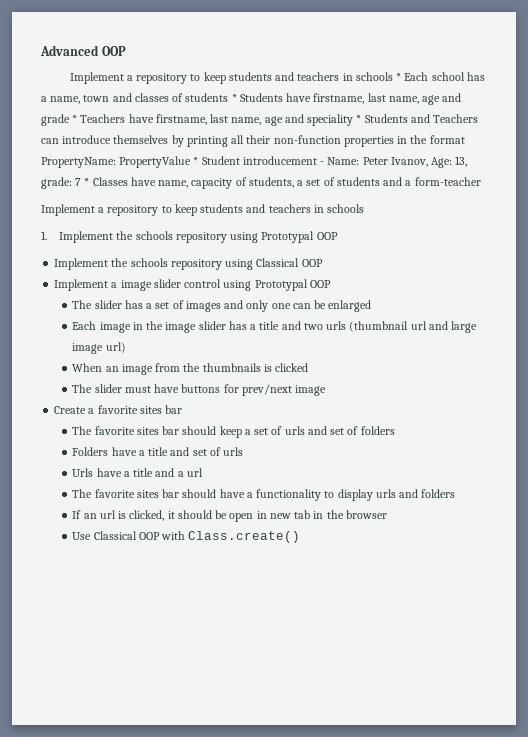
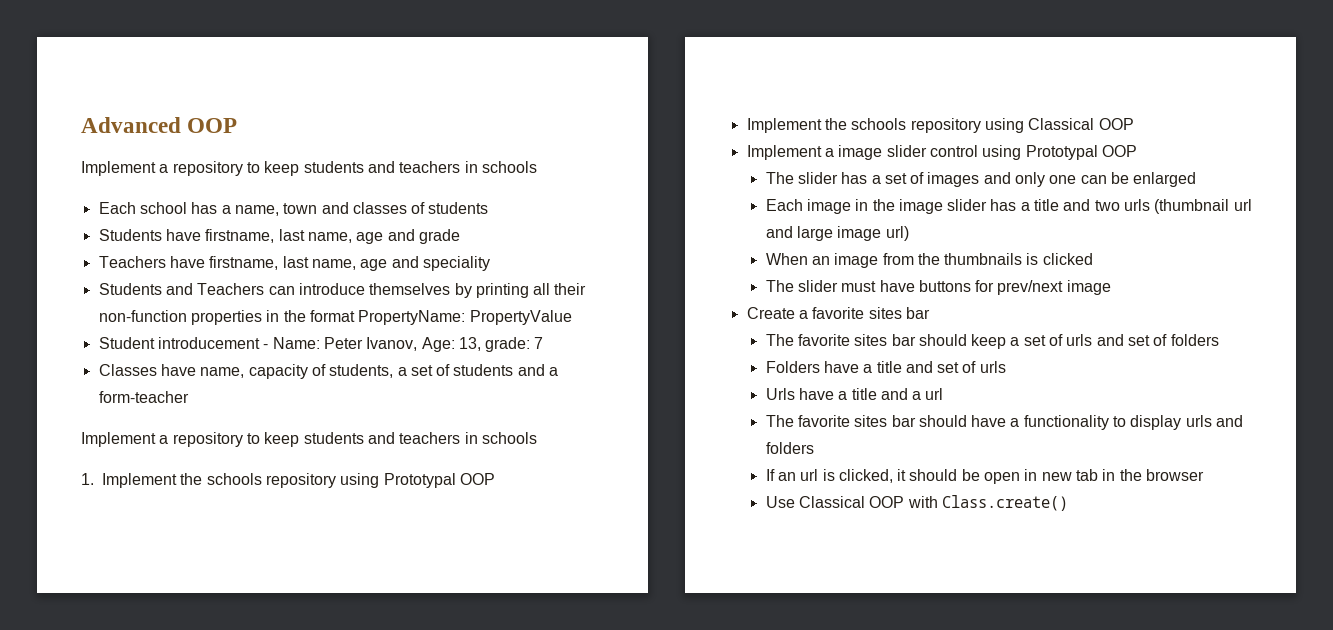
  Advanced OOP
- Implement a repository to keep students and teachers in schools * Each school has a name, town and classes of students * Students have firstname, last name, age and grade * Teachers have firstname, last name, age and speciality * Students and Teachers can introduce themselves by printing all their non-function properties in the format PropertyName:
+ Implement a repository to keep students and teachers in schools
+ Each school has a name, town and classes of students
+ Students have firstname, last name, age and grade
+ Teachers have firstname, last name, age and speciality
+ Students and Teachers can introduce themselves by printing all their non-function properties in the format PropertyName:
- PropertyValue * Student introducement - Name:
+ PropertyValue
+ Student introducement - Name:
- 7 * Classes have name, capacity of students, a set of students and a form-teacher
+ 7
+ Classes have name, capacity of students, a set of students and a form-teacher

